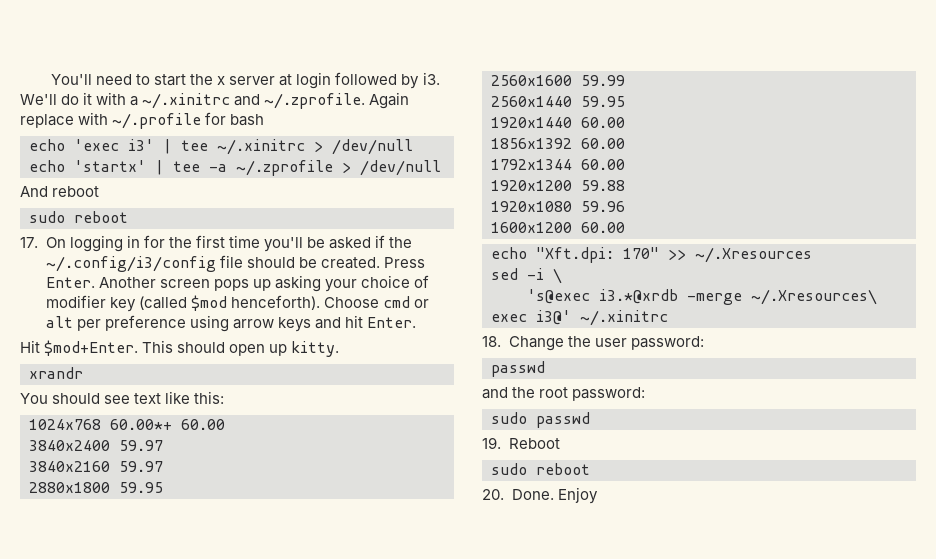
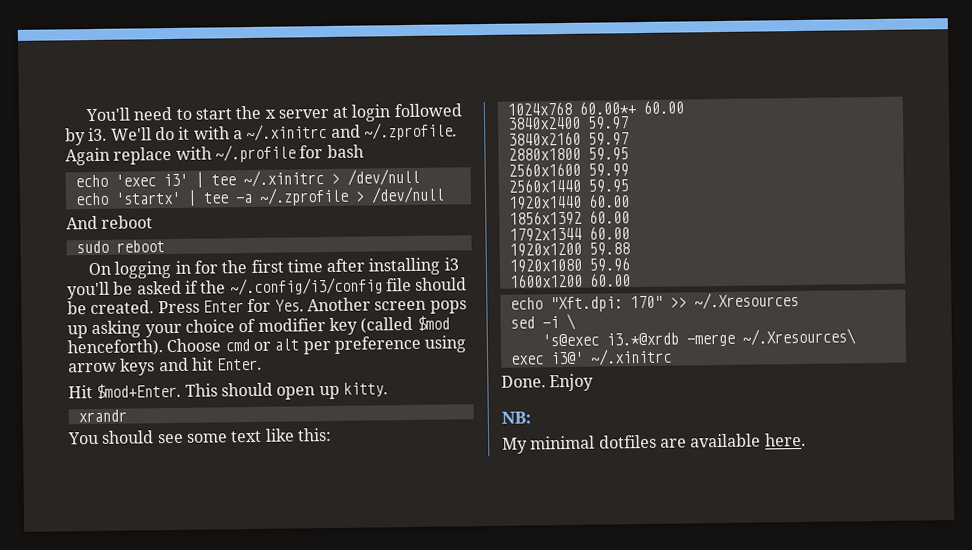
- 17. On logging in for the first time you'll be asked if the ~/.config/i3/config file should be created.
+ On logging in for the first time after installing i3 you'll be asked if the ~/.config/i3/config file should be created.
- Press Enter. Another screen pops up asking your choice of modifier key (called $mod henceforth).
+ Press Enter for Yes. Another screen pops up asking your choice of modifier key (called $mod henceforth).
- You should see text like this:
+ You should see some text like this:
- 18. Change the user password:
- passwd
- and the root password:
- sudo passwd
- 19. Reboot
- sudo reboot
- 20. Done. Enjoy
+ Done. Enjoy
+ NB:
+ My minimal dotfiles are available here.

